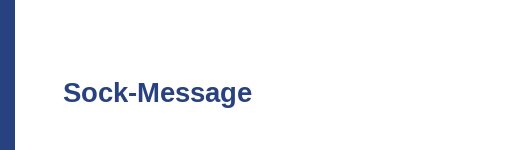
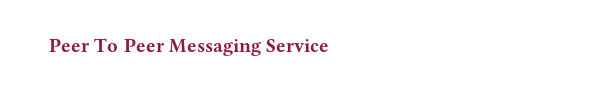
- Sock-Message
+ Peer To Peer Messaging Service

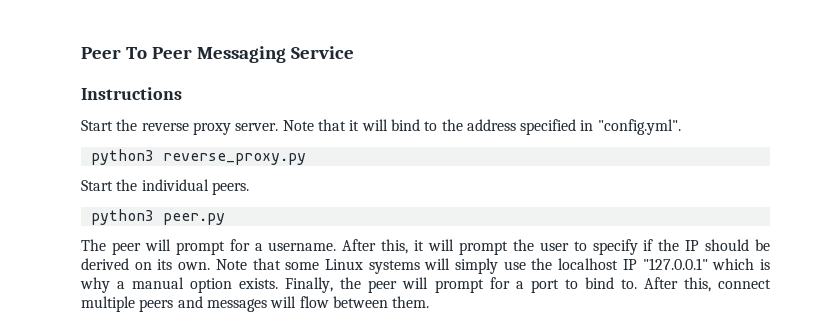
+ Instructions
+ Start the reverse proxy server. Note that it will bind to the address specified in "config.yml".
+ python3 reverse_proxy.py
+ Start the individual peers.
+ python3 peer.py
+ The peer will prompt for a username. After this, it will prompt the user to specify if the IP should be derived on its own. Note that some Linux systems will simply use the localhost IP "127.0.0.1" which is why a manual option exists. Finally, the peer will prompt for a port to bind to. After this, connect multiple peers and messages will flow between them.

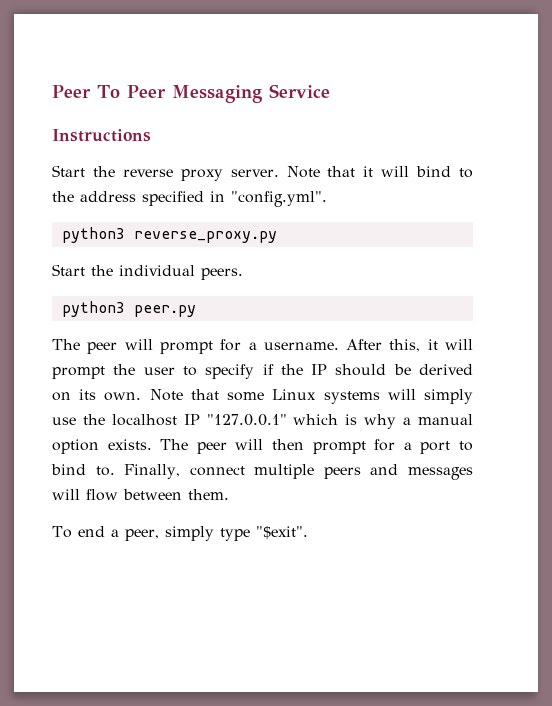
- Finally, the peer will prompt for a port to bind to.
+ The peer will then prompt for a port to bind to.
- After this, connect multiple peers and messages will flow between them.
+ Finally, connect multiple peers and messages will flow between them.
+ To end a peer, simply type "$exit".

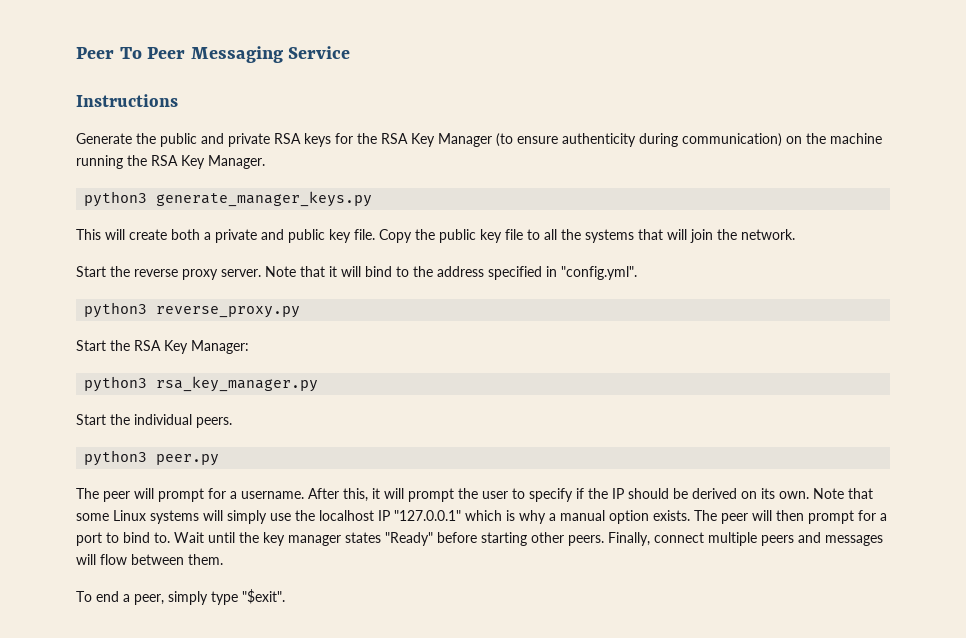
+ Generate the public and private RSA keys for the RSA Key Manager (to ensure authenticity during communication) on the machine running the RSA Key Manager.
+ python3 generate_manager_keys.py
+ This will create both a private and public key file. Copy the public key file to all the systems that will join the network.
+ Start the RSA Key Manager:
+ python3 rsa_key_manager.py
+ Wait until the key manager states "Ready" before starting other peers.

